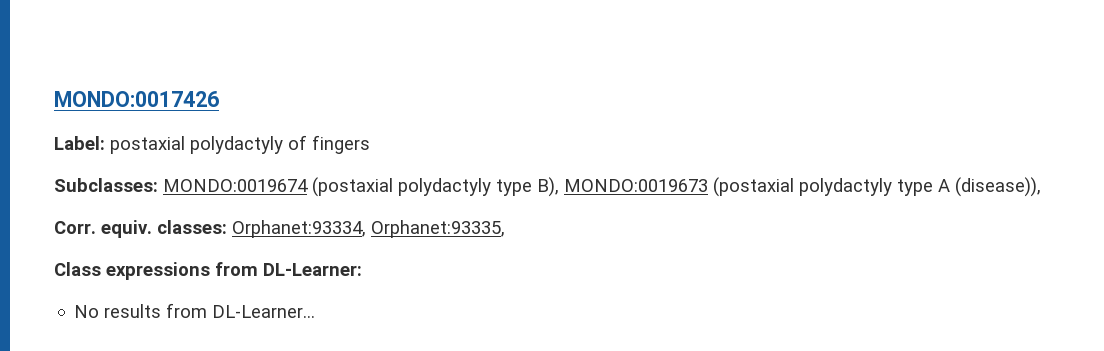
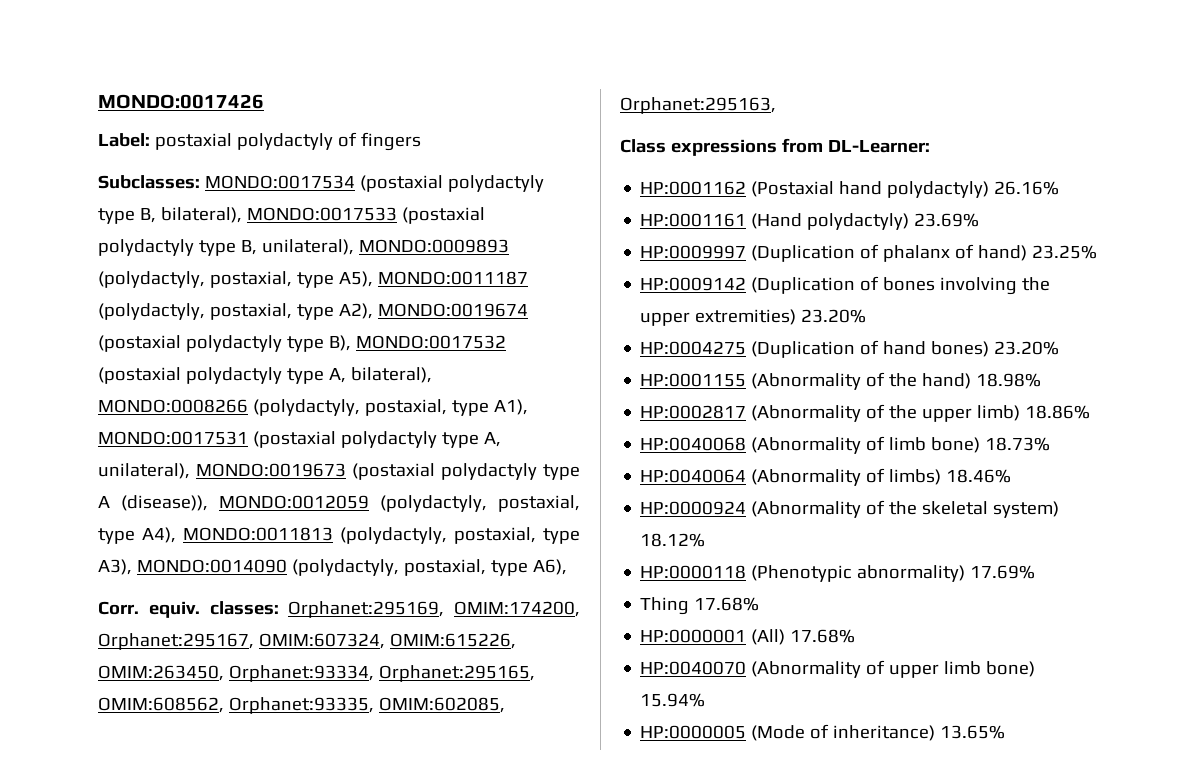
- Subclasses: MONDO:0019674 (postaxial polydactyly type B), MONDO:0019673 (postaxial polydactyly type A (disease)),
- Corr. equiv. classes: Orphanet:93334, Orphanet:93335,
+ Subclasses: MONDO:0017534 (postaxial polydactyly type B, bilateral), MONDO:0017533 (postaxial polydactyly type B, unilateral), MONDO:0009893 (polydactyly, postaxial, type A5), MONDO:0011187 (polydactyly, postaxial, type A2), MONDO:0019674 (postaxial polydactyly type B), MONDO:0017532 (postaxial polydactyly type A, bilateral), MONDO:0008266 (polydactyly, postaxial, type A1), MONDO:0017531 (postaxial polydactyly type A, unilateral), MONDO:0019673 (postaxial polydactyly type A (disease)), MONDO:0012059 (polydactyly, postaxial, type A4), MONDO:0011813 (polydactyly, postaxial, type A3), MONDO:0014090 (polydactyly, postaxial, type A6),
+ Corr. equiv. classes: Orphanet:295169, OMIM:174200, Orphanet:295167, OMIM:607324, OMIM:615226, OMIM:263450, Orphanet:93334, Orphanet:295165, OMIM:608562, Orphanet:93335, OMIM:602085, Orphanet:295163,
- No results from DL-Learner...
+ HP:0001162 (Postaxial hand polydactyly) 26.16%
+ HP:0001161 (Hand polydactyly) 23.69%
+ HP:0009997 (Duplication of phalanx of hand) 23.25%
+ HP:0009142 (Duplication of bones involving the upper extremities) 23.20%
+ HP:0004275 (Duplication of hand bones) 23.20%
+ HP:0001155 (Abnormality of the hand) 18.98%
+ HP:0002817 (Abnormality of the upper limb) 18.86%
+ HP:0040068 (Abnormality of limb bone) 18.73%
+ HP:0040064 (Abnormality of limbs) 18.46%
+ HP:0000924 (Abnormality of the skeletal system) 18.12%
+ HP:0000118 (Phenotypic abnormality) 17.69%
+ Thing 17.68%
+ HP:0000001 (All) 17.68%
+ HP:0040070 (Abnormality of upper limb bone) 15.94%
+ HP:0000005 (Mode of inheritance) 13.65%

